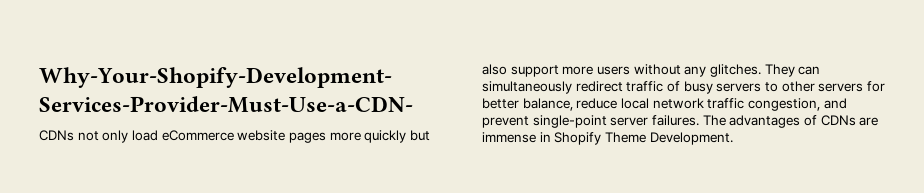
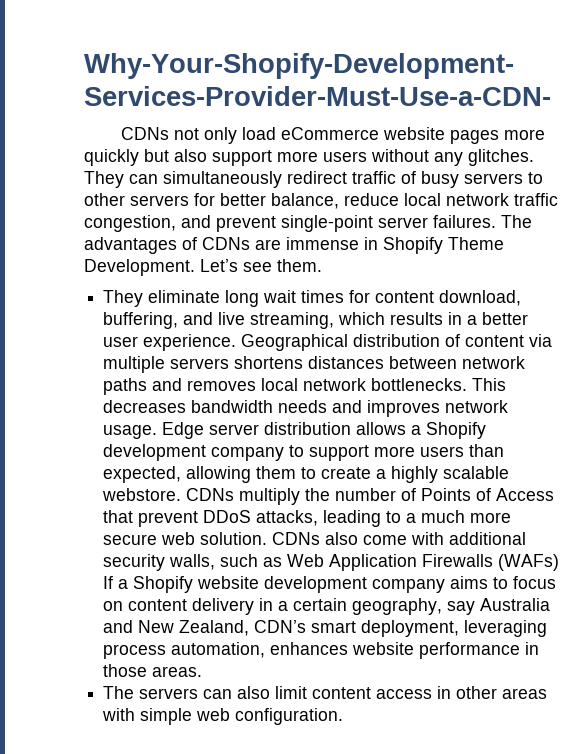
+ Let’s see them.
+ They eliminate long wait times for content download, buffering, and live streaming, which results in a better user experience. Geographical distribution of content via multiple servers shortens distances between network paths and removes local network bottlenecks. This decreases bandwidth needs and improves network usage. Edge server distribution allows a Shopify development company to support more users than expected, allowing them to create a highly scalable webstore. CDNs multiply the number of Points of Access that prevent DDoS attacks, leading to a much more secure web solution. CDNs also come with additional security walls, such as Web Application Firewalls (WAFs) If a Shopify website development company aims to focus on content delivery in a certain geography, say Australia and New Zealand, CDN’s smart deployment, leveraging process automation, enhances website performance in those areas.
+ The servers can also limit content access in other areas with simple web configuration.

